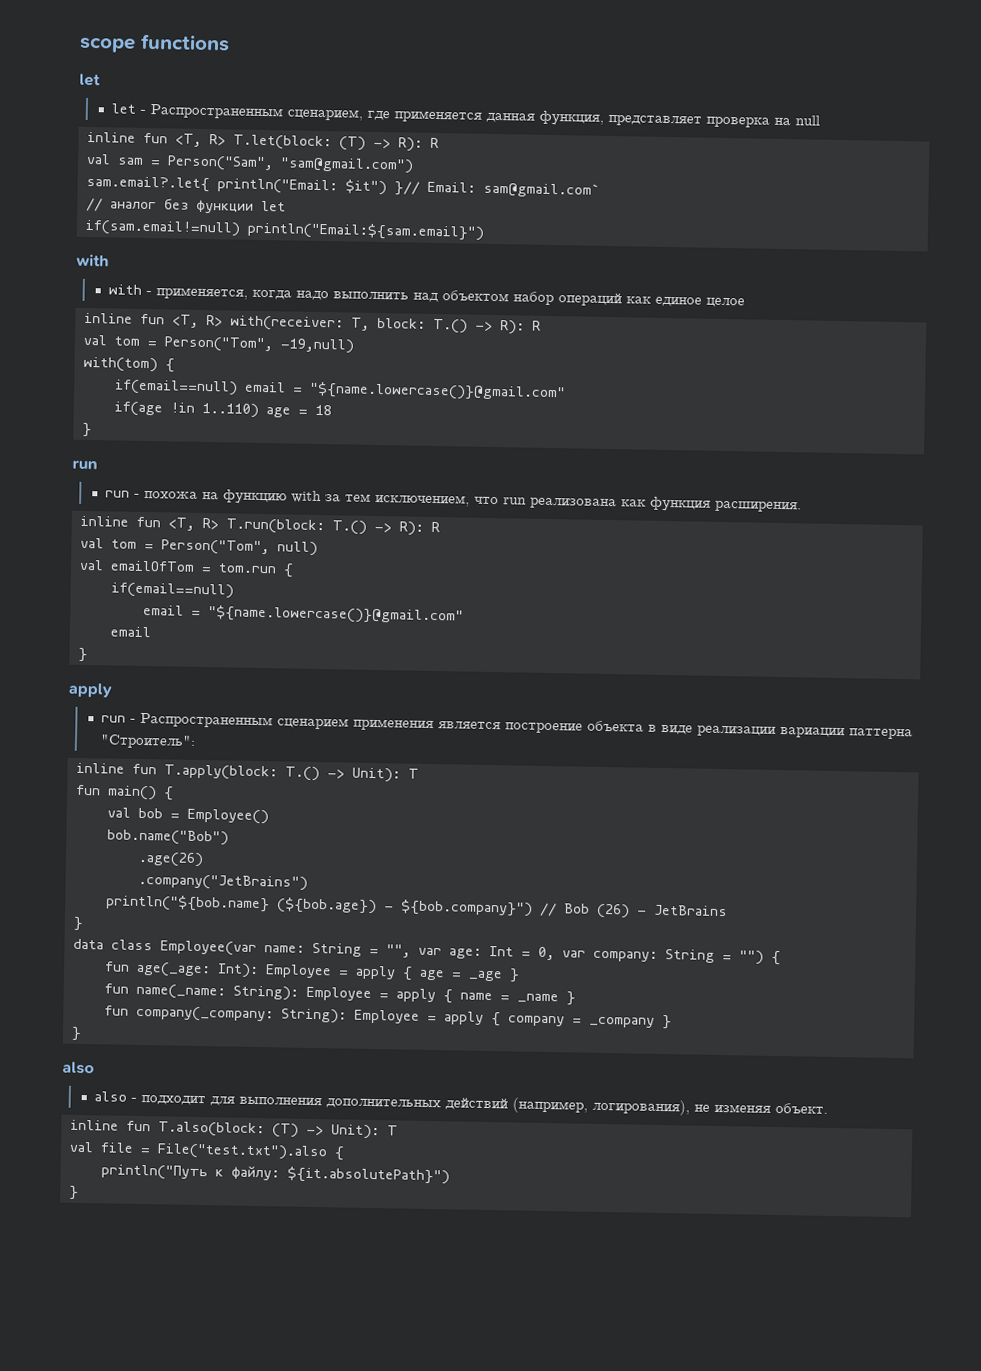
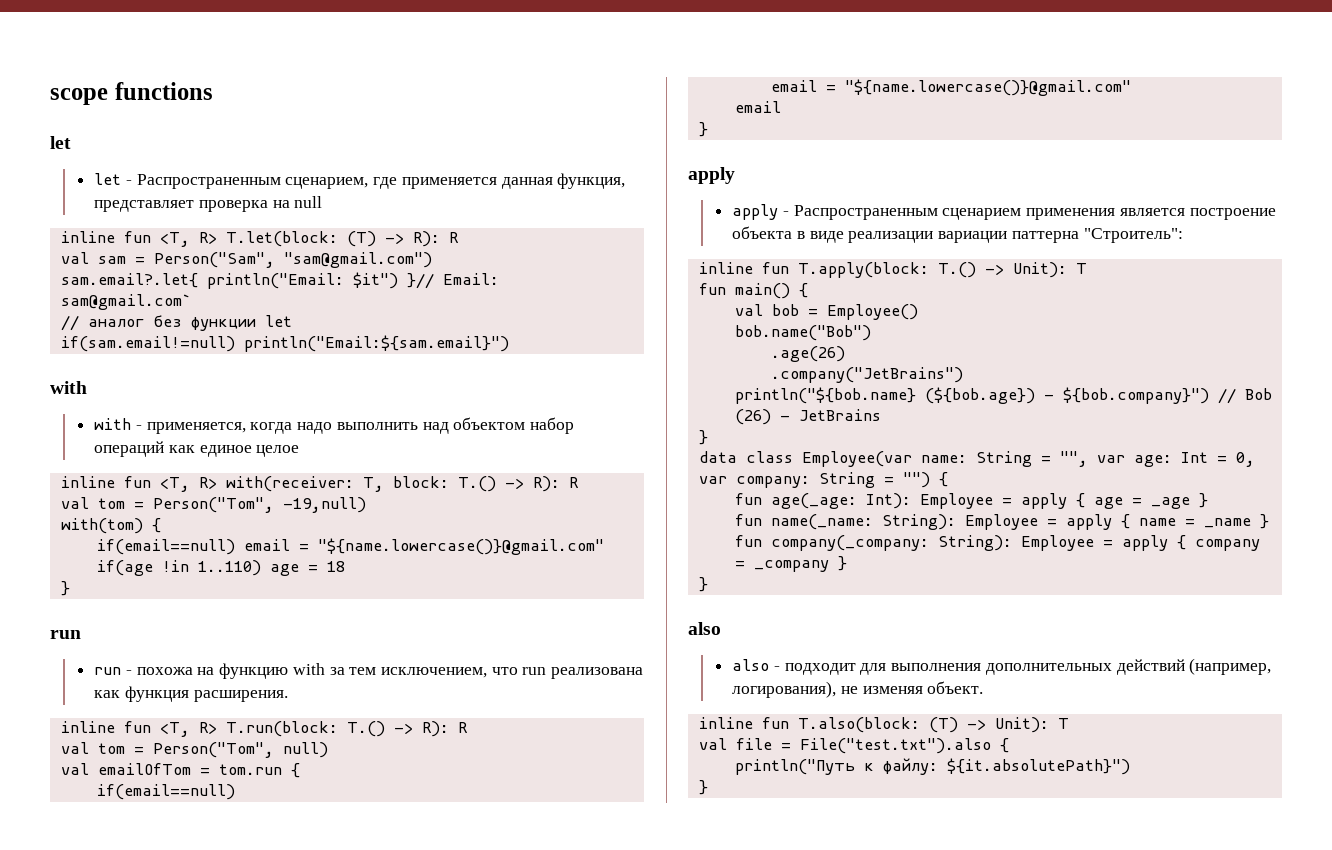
- run - Распространенным сценарием применения является построение объекта в виде реализации вариации паттерна "Строитель":
+ apply - Распространенным сценарием применения является построение объекта в виде реализации вариации паттерна "Строитель":

